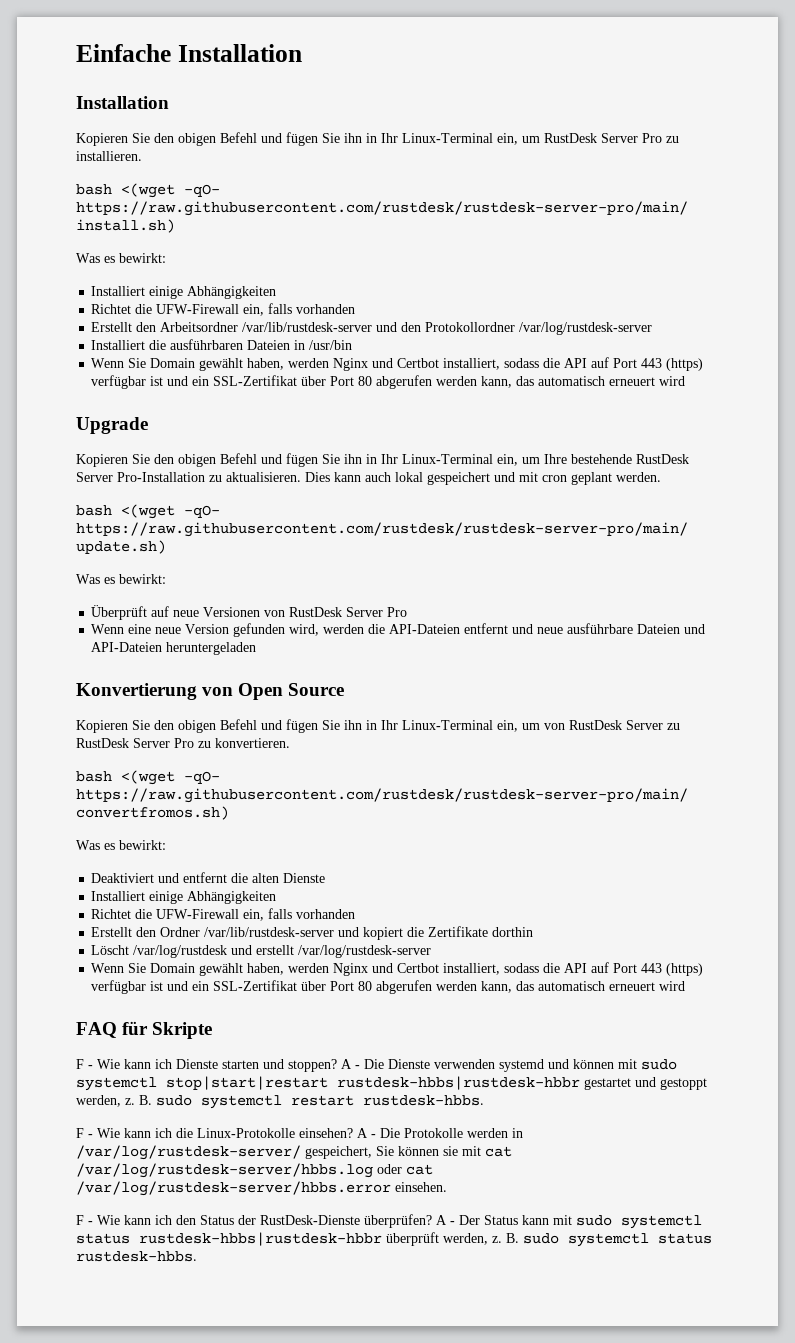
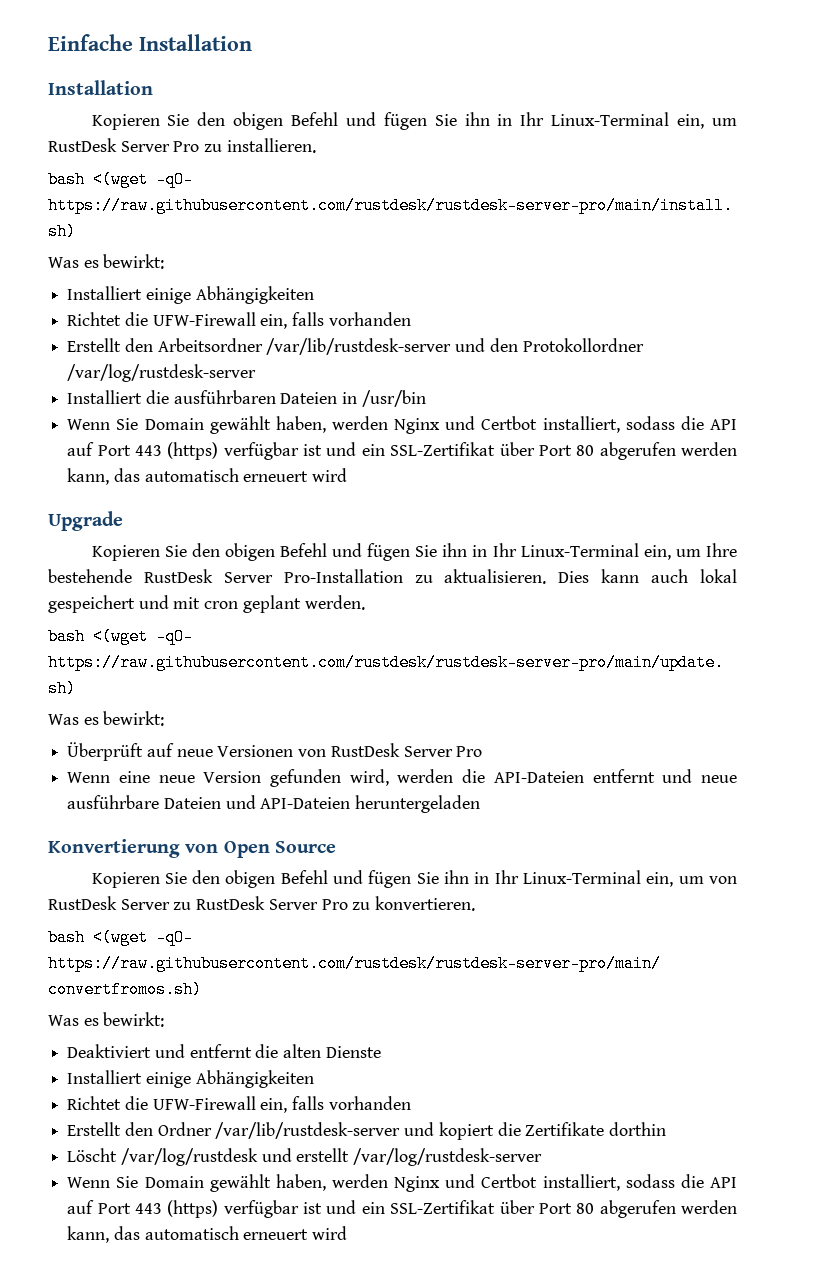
- FAQ für Skripte
- F - Wie kann ich Dienste starten und stoppen? A - Die Dienste verwenden systemd und können mit sudo systemctl stop|start|restart rustdesk-hbbs|rustdesk-hbbr gestartet und gestoppt werden, z. B. sudo systemctl restart rustdesk-hbbs.
- F - Wie kann ich die Linux-Protokolle einsehen? A - Die Protokolle werden in /var/log/rustdesk-server/ gespeichert, Sie können sie mit cat /var/log/rustdesk-server/hbbs.log oder cat /var/log/rustdesk-server/hbbs.error einsehen.
- F - Wie kann ich den Status der RustDesk-Dienste überprüfen? A - Der Status kann mit sudo systemctl status rustdesk-hbbs|rustdesk-hbbr überprüft werden, z. B. sudo systemctl status rustdesk-hbbs.

